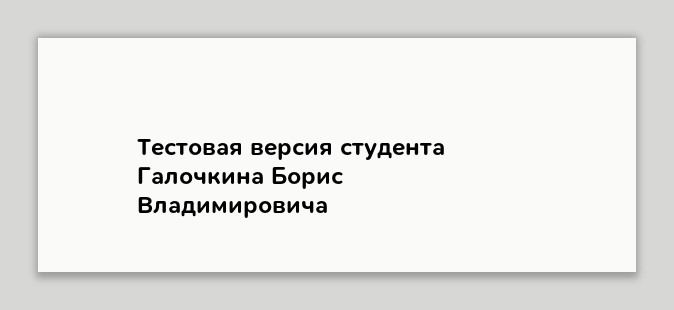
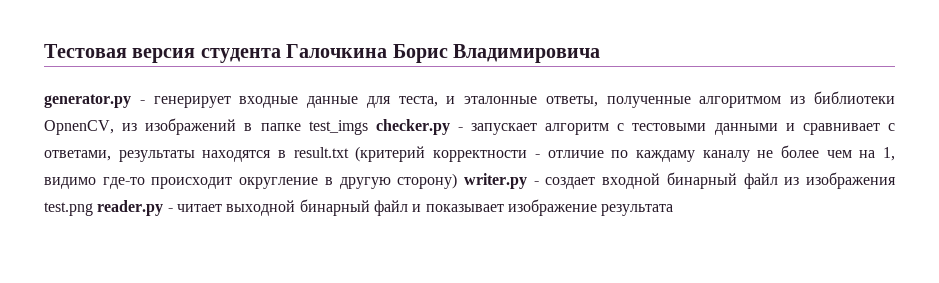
+ generator.py - генерирует входные данные для теста, и эталонные ответы, полученные алгоритмом из библиотеки OpnenCV, из изображений в папке test_imgs checker.py - запускает алгоритм с тестовыми данными и сравнивает с ответами, результаты находятся в result.txt (критерий корректности - отличие по каждаму каналу не более чем на 1, видимо где-то происходит округление в другую сторону) writer.py - создает входной бинарный файл из изображения test.png reader.py - читает выходной бинарный файл и показывает изображение результата

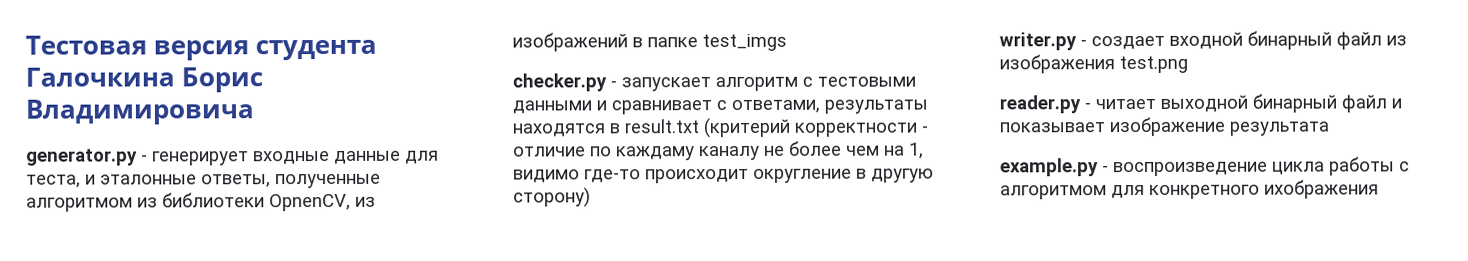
- generator.py - генерирует входные данные для теста, и эталонные ответы, полученные алгоритмом из библиотеки OpnenCV, из изображений в папке test_imgs checker.py - запускает алгоритм с тестовыми данными и сравнивает с ответами, результаты находятся в result.txt (критерий корректности - отличие по каждаму каналу не более чем на 1, видимо где-то происходит округление в другую сторону) writer.py - создает входной бинарный файл из изображения test.png reader.py - читает выходной бинарный файл и показывает изображение результата
+ generator.py - генерирует входные данные для теста, и эталонные ответы, полученные алгоритмом из библиотеки OpnenCV, из изображений в папке test_imgs
+ checker.py - запускает алгоритм с тестовыми данными и сравнивает с ответами, результаты находятся в result.txt (критерий корректности - отличие по каждаму каналу не более чем на 1, видимо где-то происходит округление в другую сторону)
+ writer.py - создает входной бинарный файл из изображения test.png
+ reader.py - читает выходной бинарный файл и показывает изображение результата
+ example.py - воспроизведение цикла работы с алгоритмом для конкретного ихображения

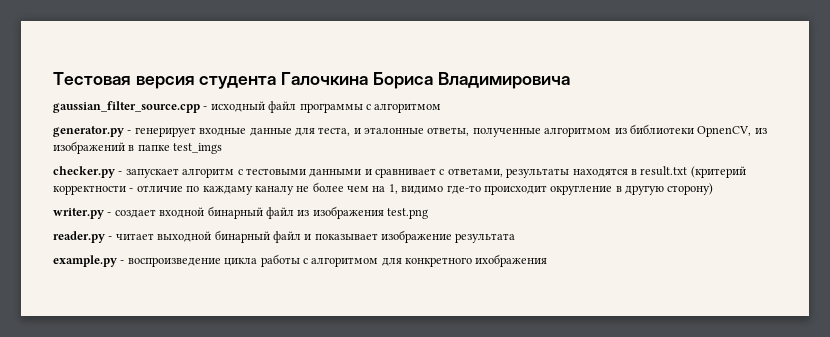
- Тестовая версия студента Галочкина Борис Владимировича
+ Тестовая версия студента Галочкина Бориса Владимировича
+ gaussian_filter_source.cpp - исходный файл программы с алгоритмом

